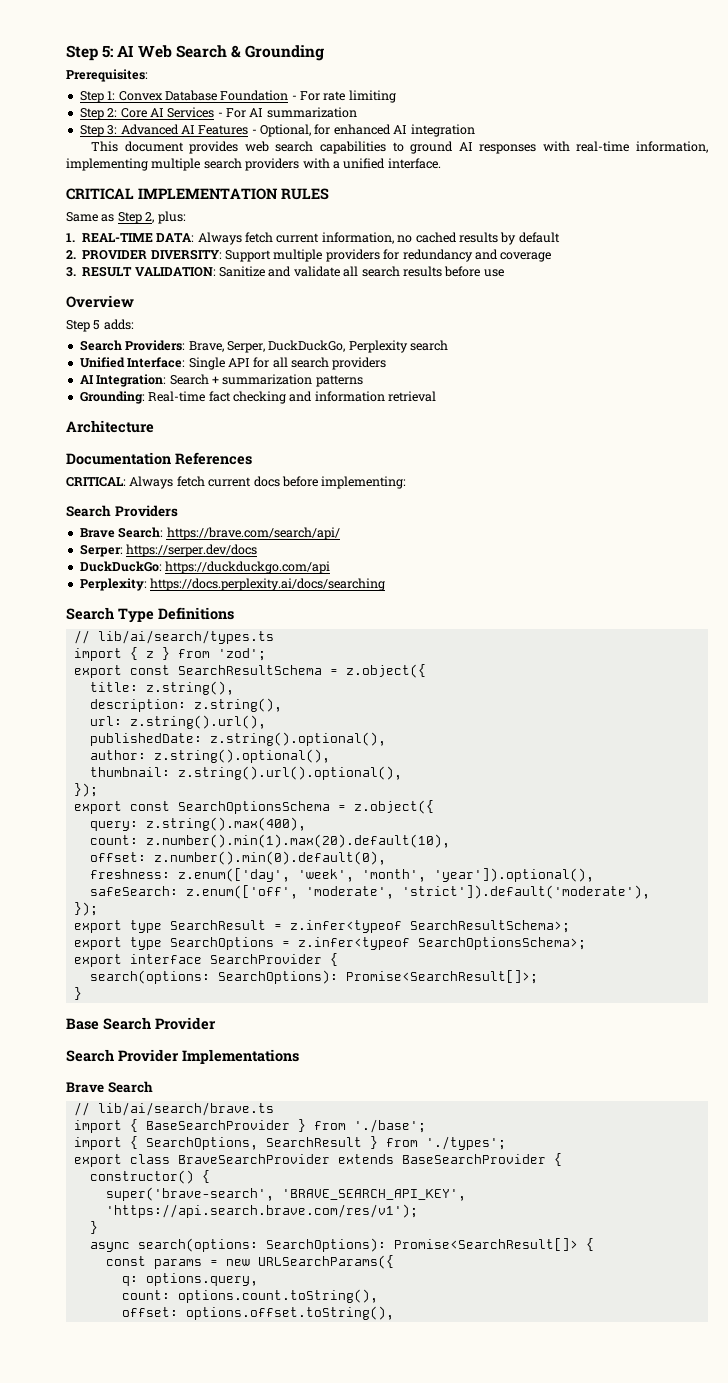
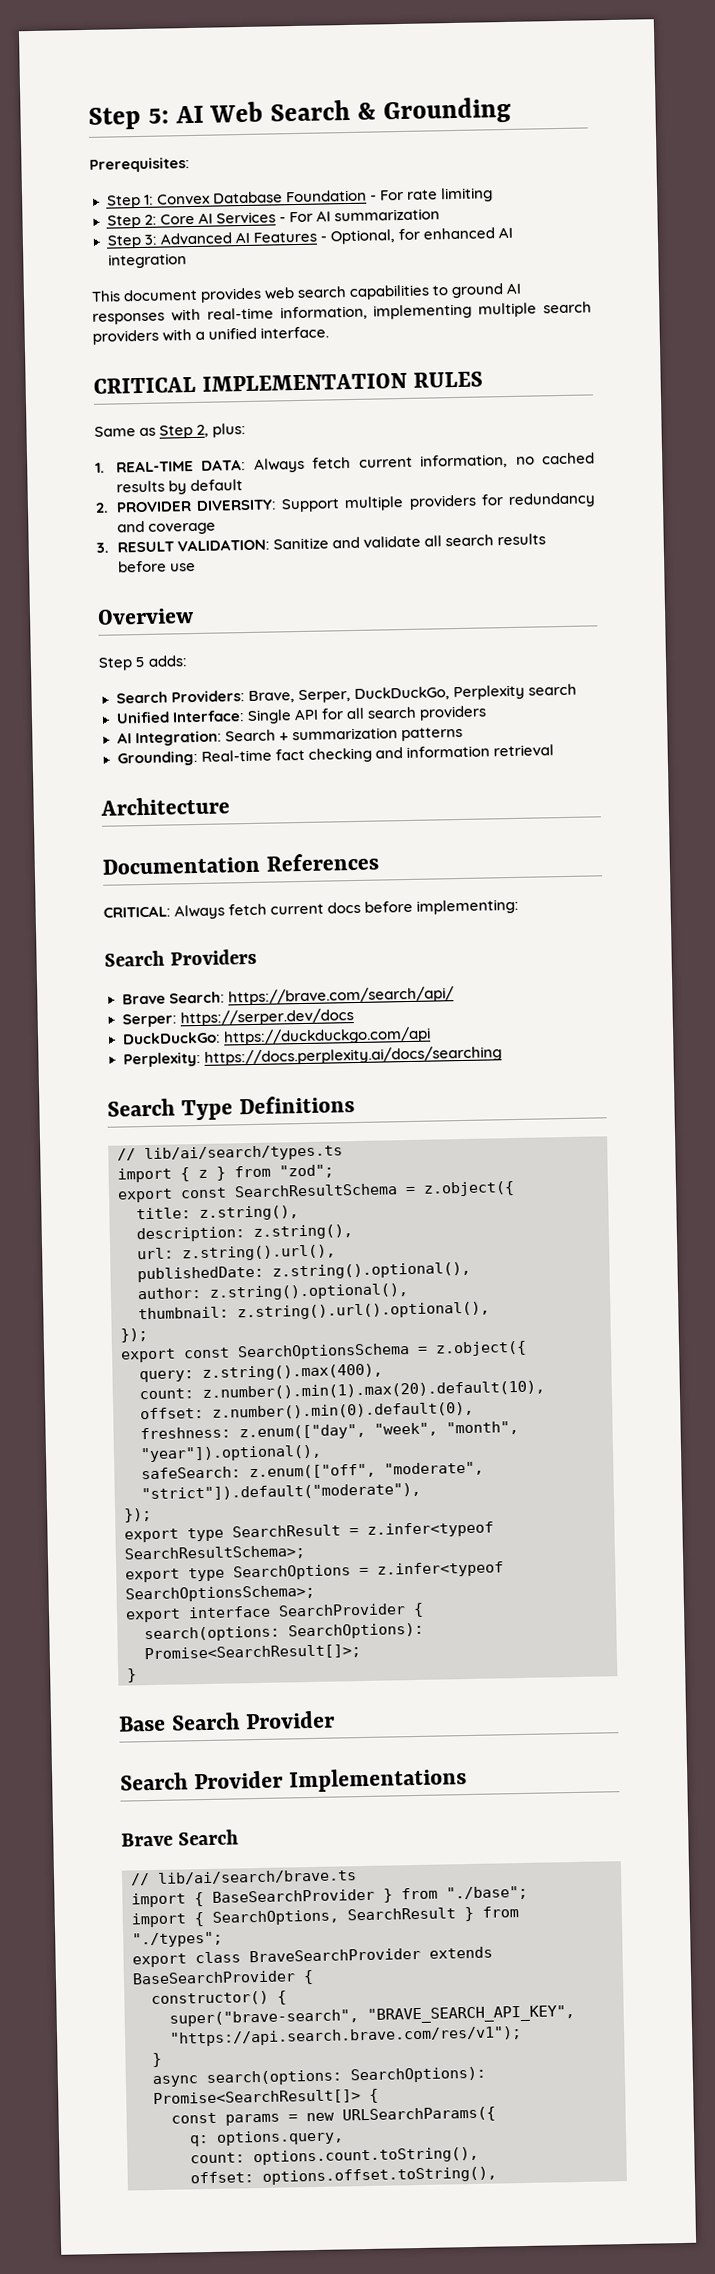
- import { z } from 'zod';
+ import { z } from "zod";
- freshness: z.enum(['day', 'week', 'month', 'year']).optional(),
- safeSearch: z.enum(['off', 'moderate', 'strict']).default('moderate'),
+ freshness: z.enum(["day", "week", "month", "year"]).optional(),
+ safeSearch: z.enum(["off", "moderate", "strict"]).default("moderate"),
- import { BaseSearchProvider } from './base';
+ import { BaseSearchProvider } from "./base";
- import { SearchOptions, SearchResult } from './types';
+ import { SearchOptions, SearchResult } from "./types";
- super('brave-search', 'BRAVE_SEARCH_API_KEY', 'https://api.search.brave.com/res/v1');
+ super("brave-search", "BRAVE_SEARCH_API_KEY", "https://api.search.brave.com/res/v1");

